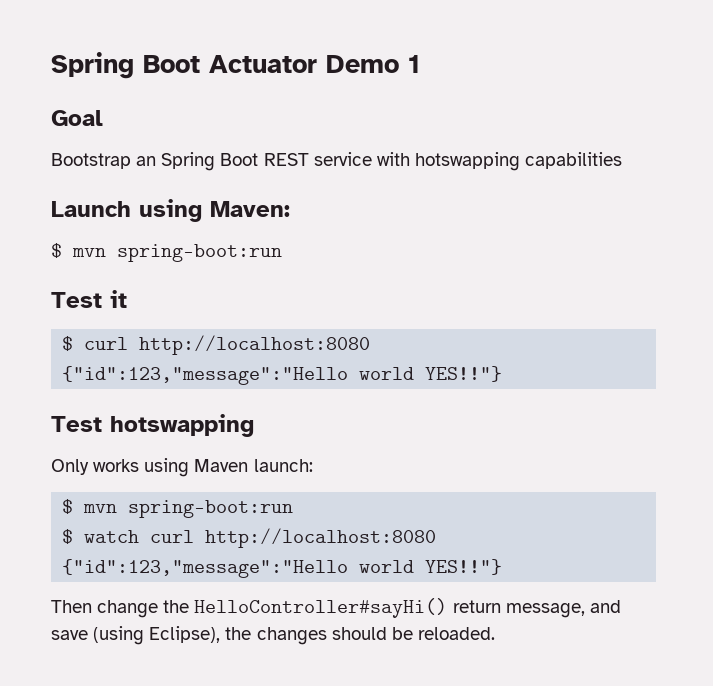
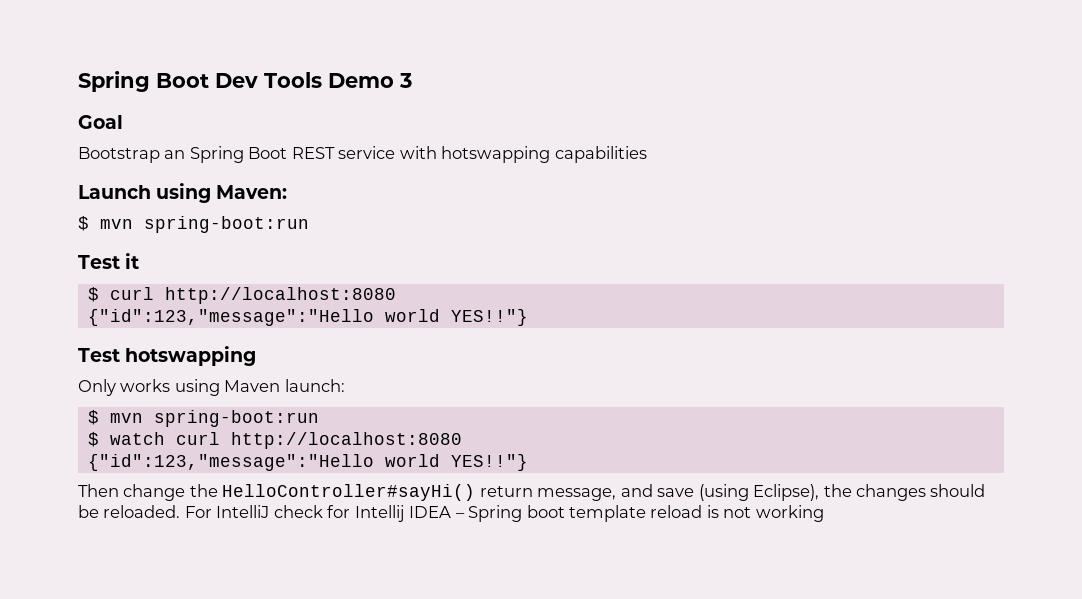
- Spring Boot Actuator Demo 1
+ Spring Boot Dev Tools Demo 3
+ For IntelliJ check for Intellij IDEA – Spring boot template reload is not working

